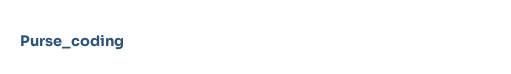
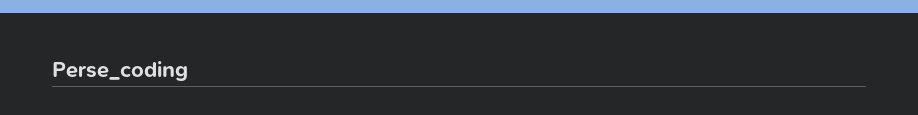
- Purse_coding
+ Perse_coding

